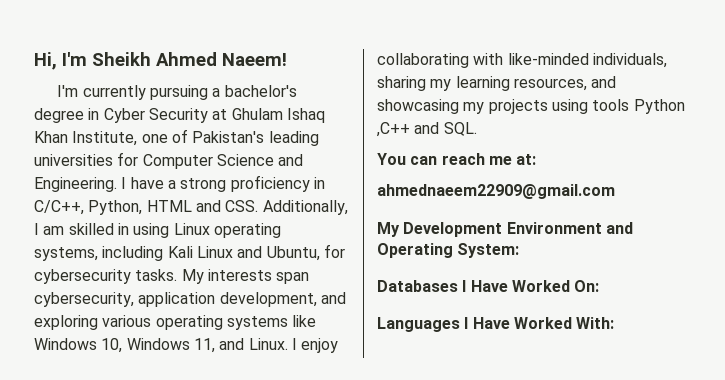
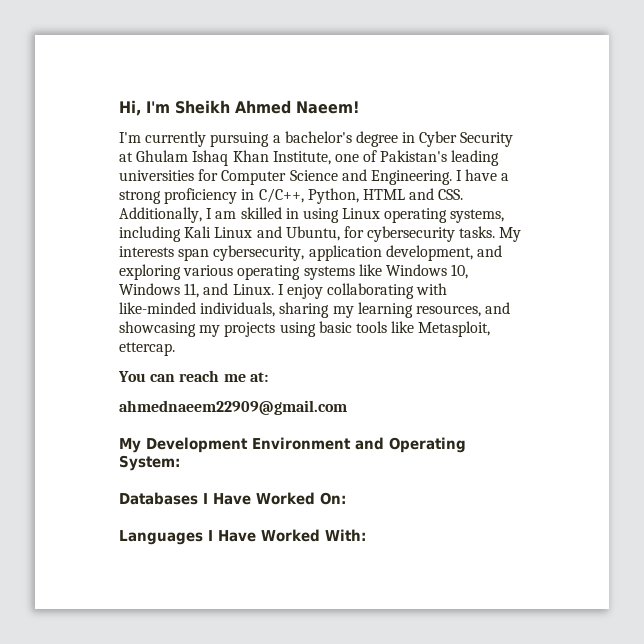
- I enjoy collaborating with like-minded individuals, sharing my learning resources, and showcasing my projects using tools Python ,C++ and SQL.
+ I enjoy collaborating with like-minded individuals, sharing my learning resources, and showcasing my projects using basic tools like Metasploit, ettercap.

